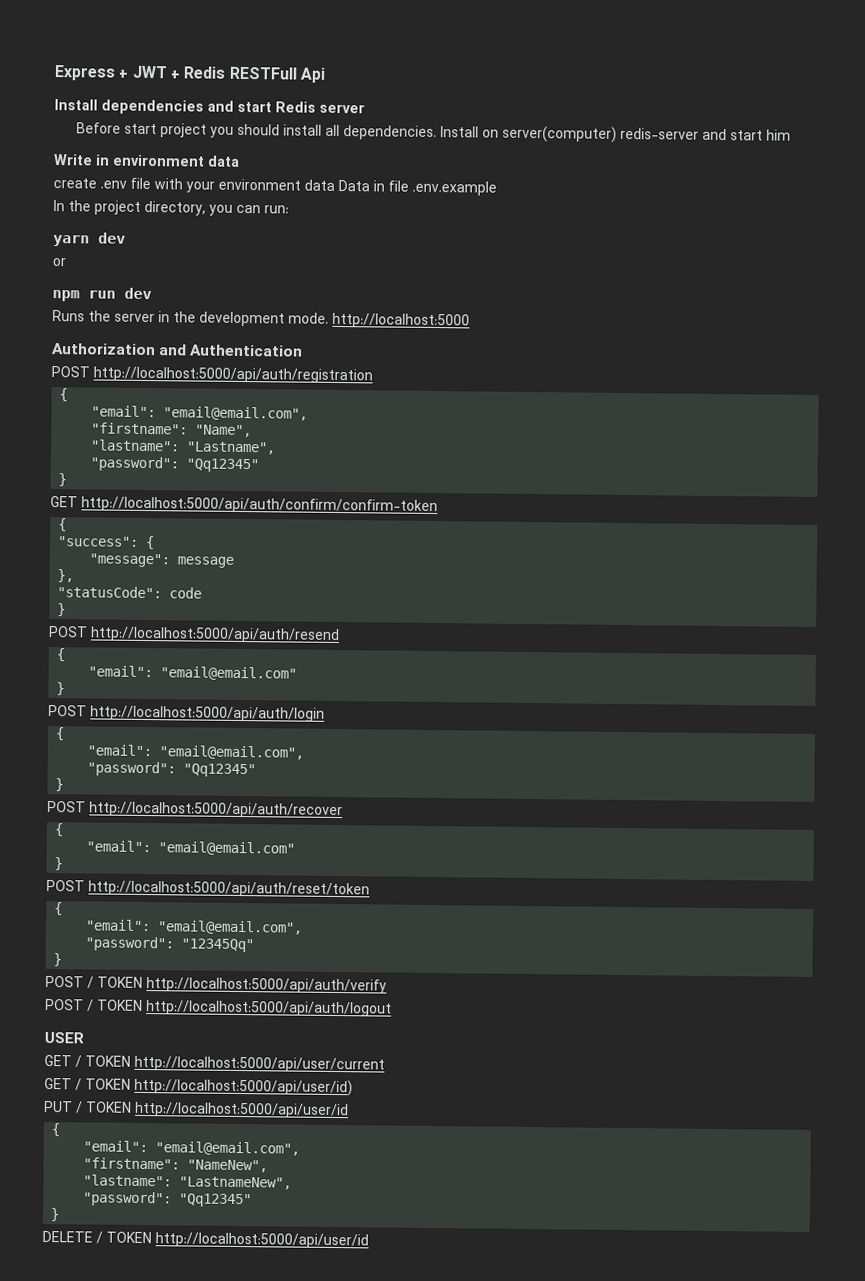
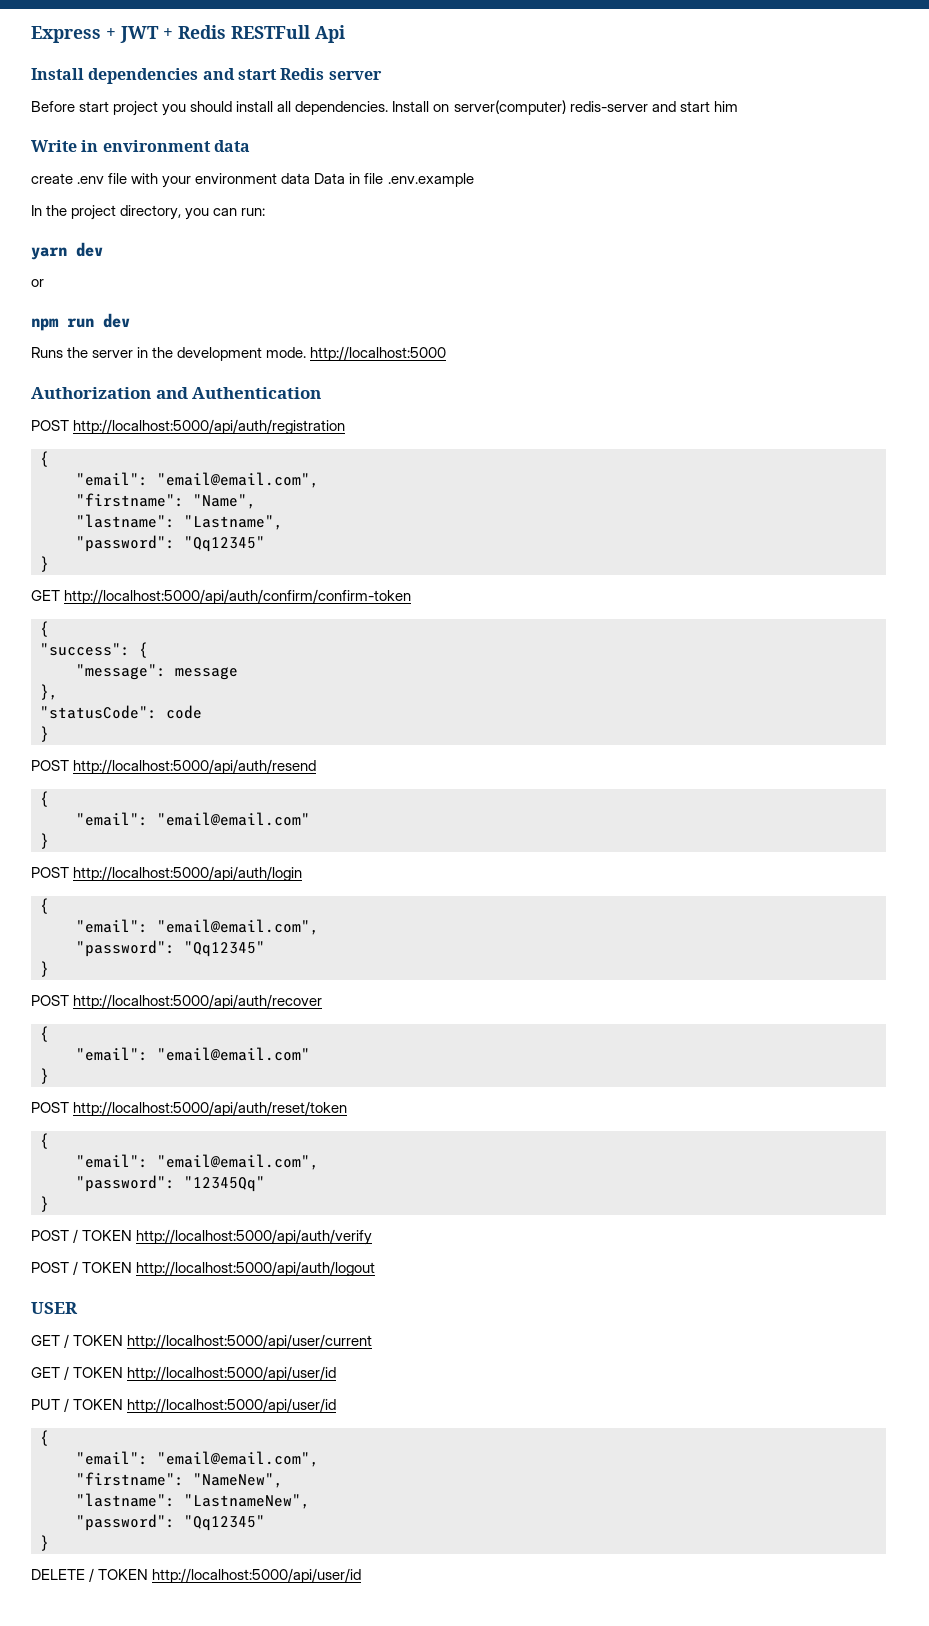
- GET / TOKEN http://localhost:5000/api/user/id)
+ GET / TOKEN http://localhost:5000/api/user/id

